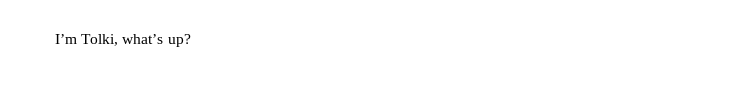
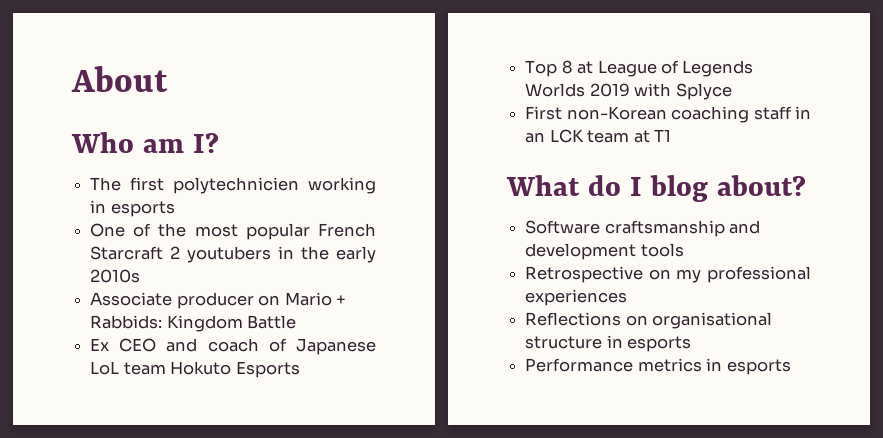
- I’m Tolki, what’s up?
+ About
+ Who am I?
+ The first polytechnicien working in esports
+ One of the most popular French Starcraft 2 youtubers in the early 2010s
+ Associate producer on Mario + Rabbids: Kingdom Battle
+ Ex CEO and coach of Japanese LoL team Hokuto Esports
+ Top 8 at League of Legends Worlds 2019 with Splyce
+ First non-Korean coaching staff in an LCK team at T1
+ What do I blog about?
+ Software craftsmanship and development tools
+ Retrospective on my professional experiences
+ Reflections on organisational structure in esports
+ Performance metrics in esports

